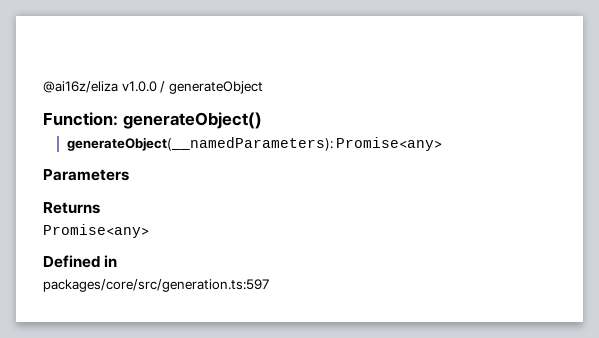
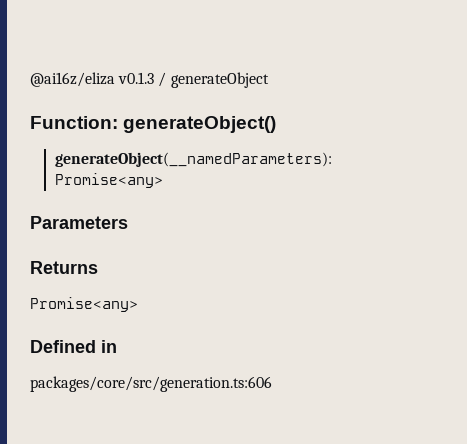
- @ai16z/eliza v1.0.0 / generateObject
+ @ai16z/eliza v0.1.3 / generateObject
- packages/core/src/generation.ts:597
+ packages/core/src/generation.ts:606

